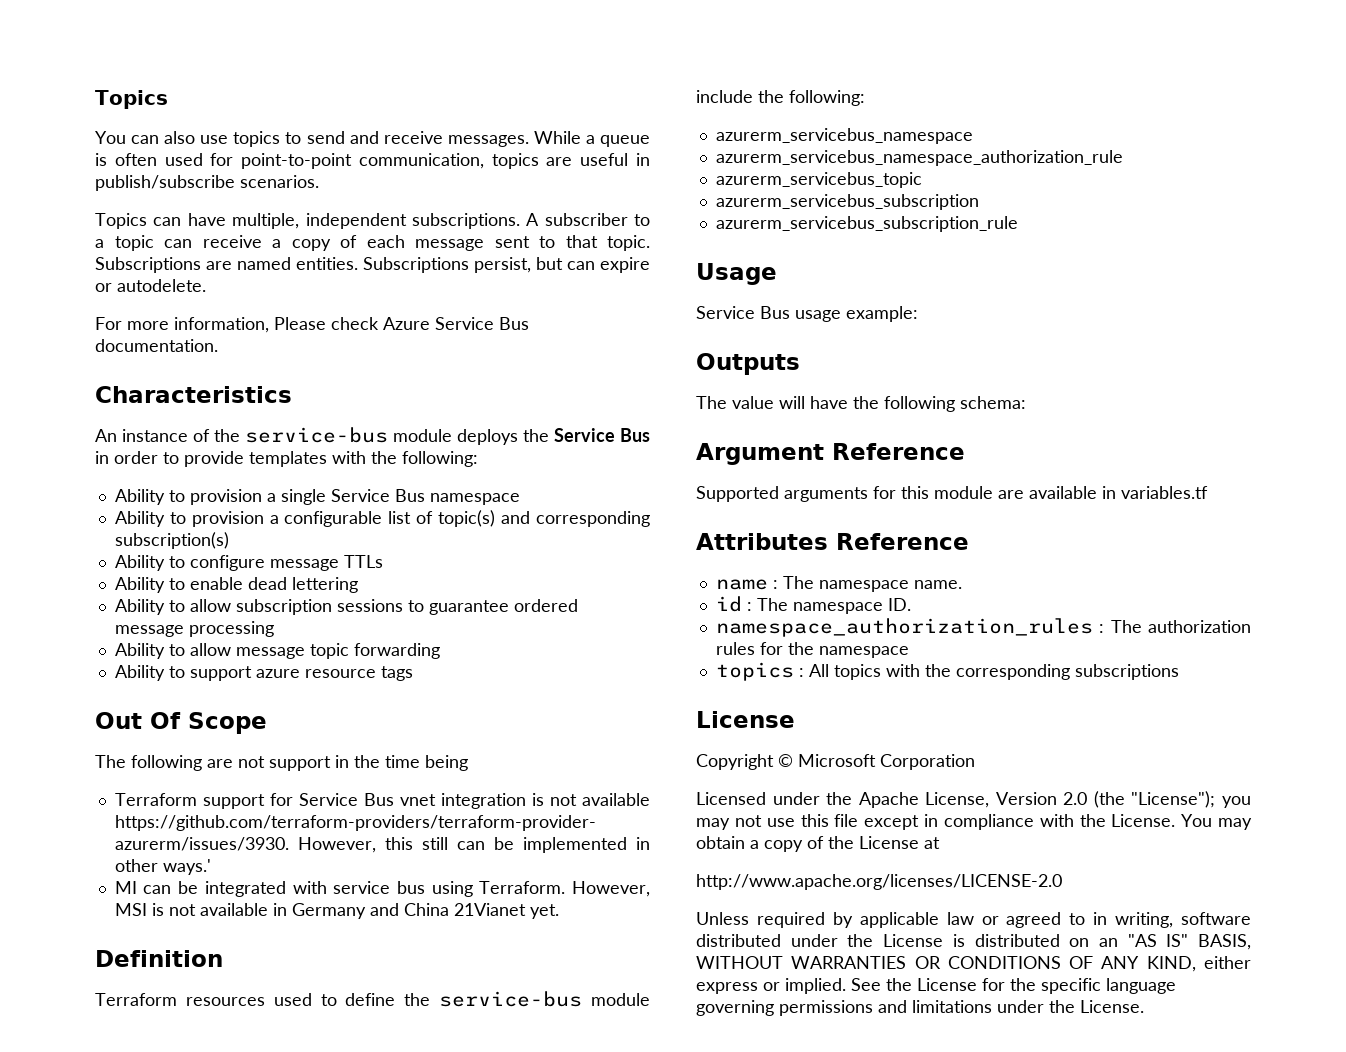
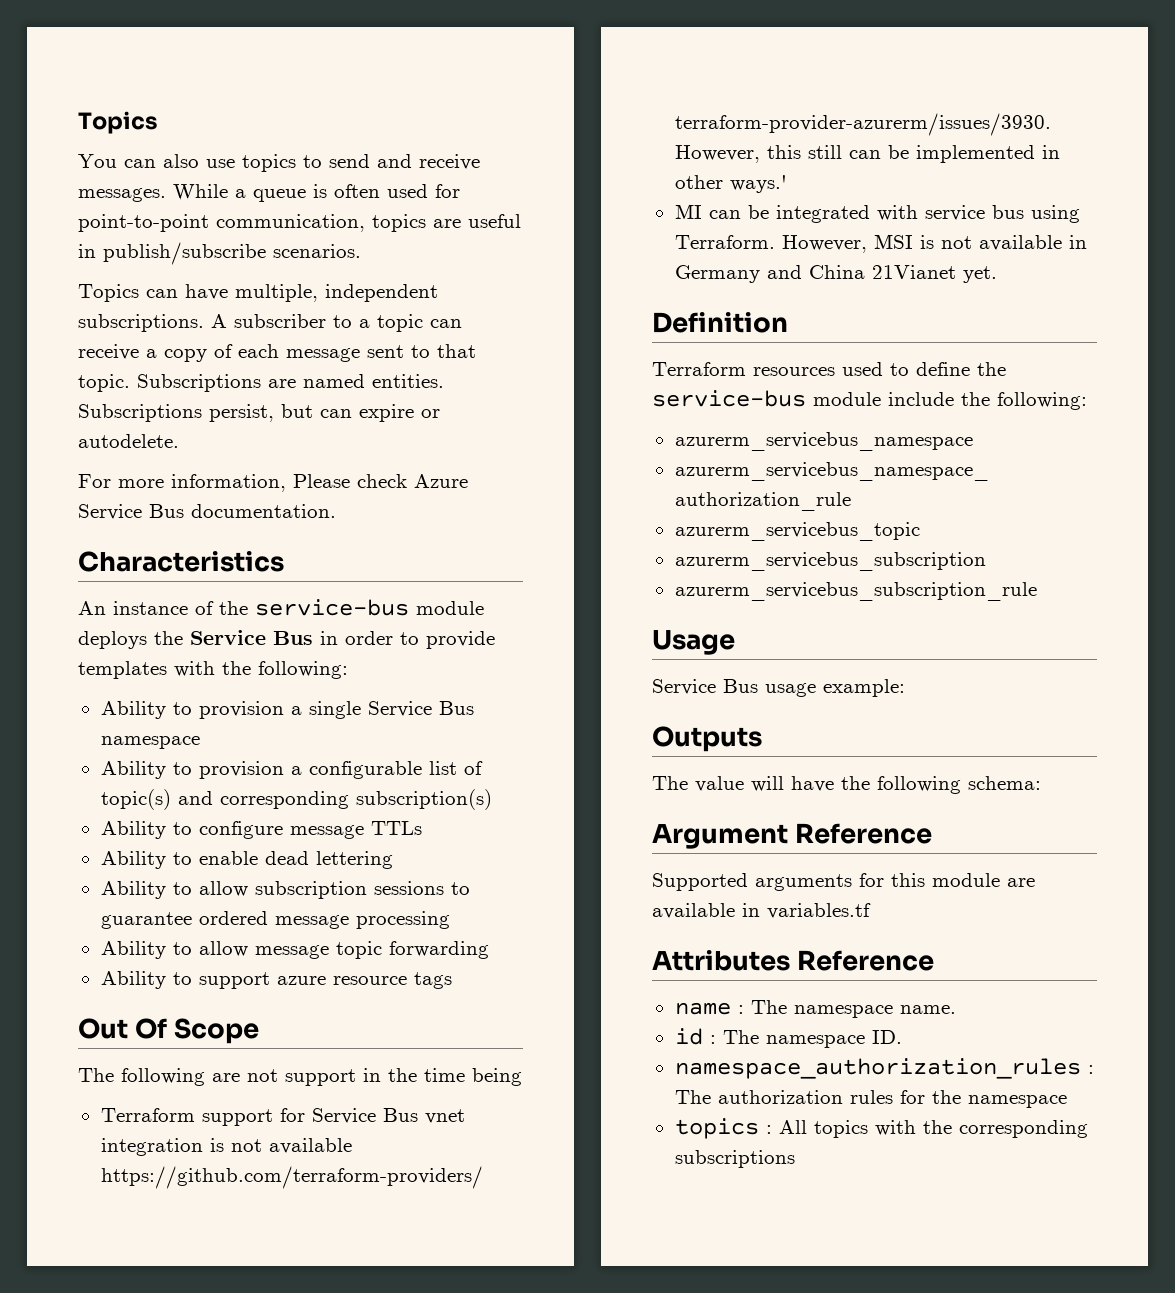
  topics : All topics with the corresponding subscriptions
- License
- Copyright © Microsoft Corporation
- Licensed under the Apache License, Version 2.0 (the "License"); you may not use this file except in compliance with the License. You may obtain a copy of the License at
- http://www.apache.org/licenses/LICENSE-2.0
- Unless required by applicable law or agreed to in writing, software distributed under the License is distributed on an "AS IS" BASIS, WITHOUT WARRANTIES OR CONDITIONS OF ANY KIND, either express or implied. See the License for the specific language governing permissions and limitations under the License.

